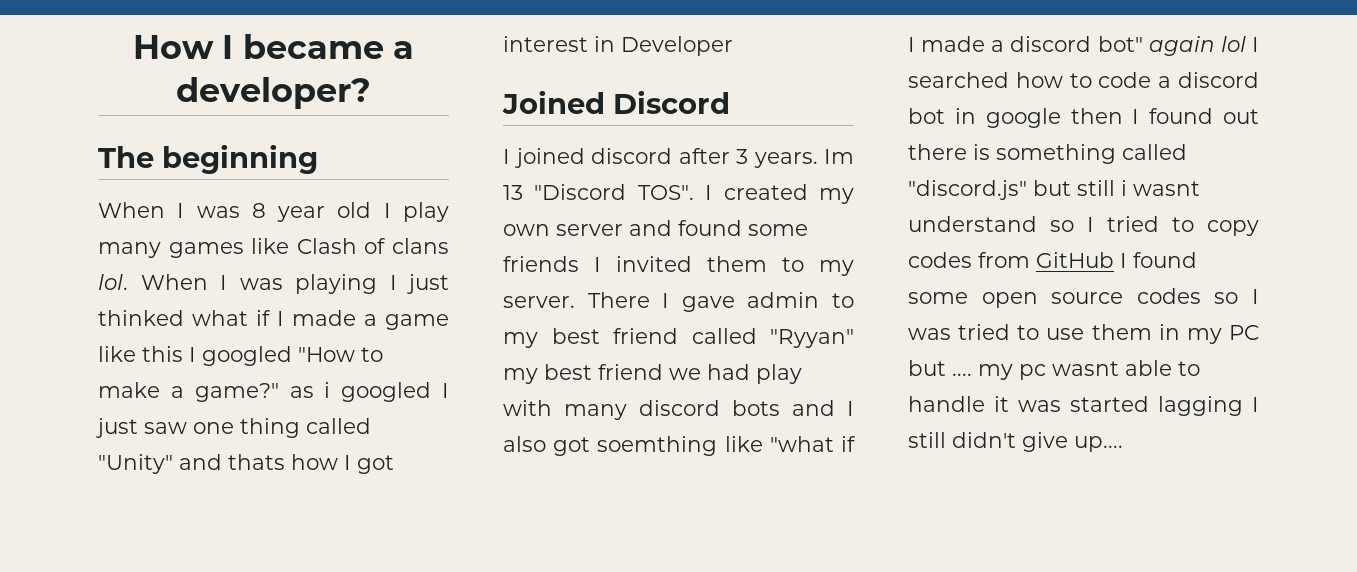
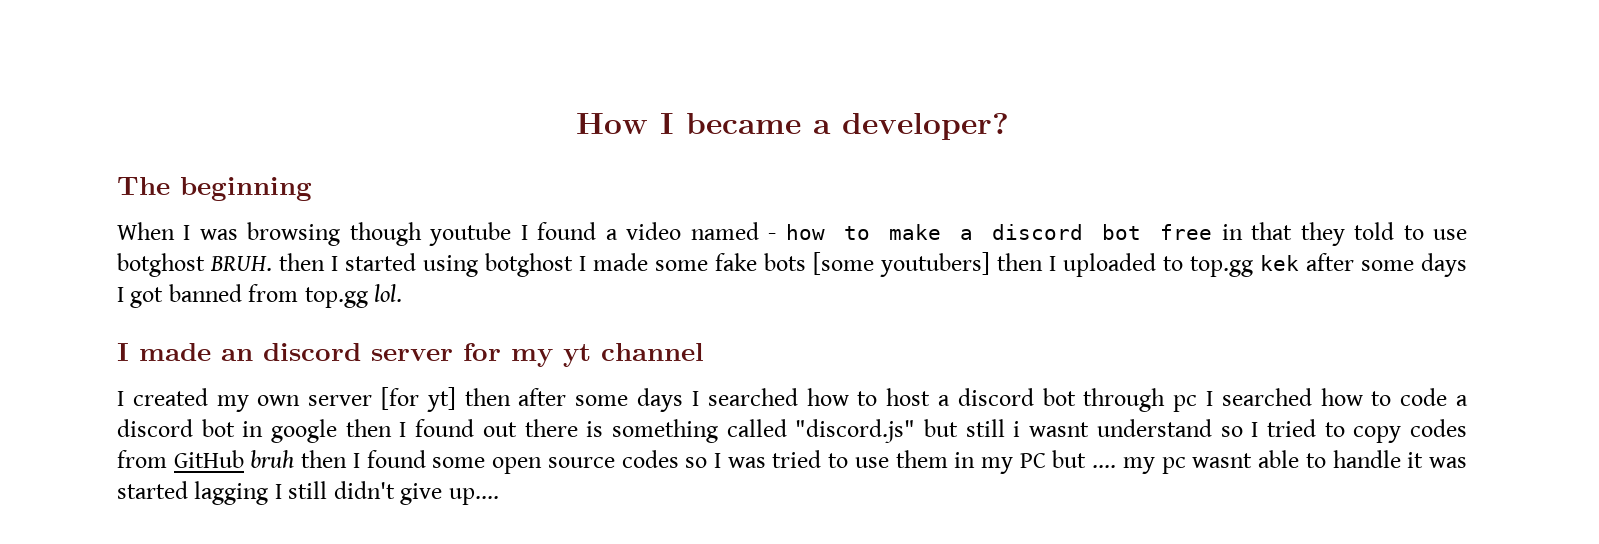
- When I was 8 year old I play many games like Clash of clans lol. When I was playing I just thinked what if I made a game like this I googled "How to make a game?" as i googled I just saw one thing called "Unity" and thats how I got interest in Developer
- Joined Discord
- I joined discord after 3 years. Im 13 "Discord TOS". I created my own server and found some friends I invited them to my server. There I gave admin to my best friend called "Ryyan" my best friend we had play with many discord bots and I also got soemthing like "what if I made a discord bot" again lol I searched how to code a discord bot in google then I found out there is something called "discord.js" but still i wasnt understand so I tried to copy codes from GitHub I found some open source codes so I was tried to use them in my PC but .... my pc wasnt able to handle it was started lagging I still didn't give up....
+ When I was browsing though youtube I found a video named - how to make a discord bot free in that they told to use botghost BRUH. then I started using botghost I made some fake bots [some youtubers] then I uploaded to top.gg kek after some days I got banned from top.gg lol.
+ I made an discord server for my yt channel
+ I created my own server [for yt] then after some days I searched how to host a discord bot through pc I searched how to code a discord bot in google then I found out there is something called "discord.js" but still i wasnt understand so I tried to copy codes from GitHub bruh then I found some open source codes so I was tried to use them in my PC but .... my pc wasnt able to handle it was started lagging I still didn't give up....

